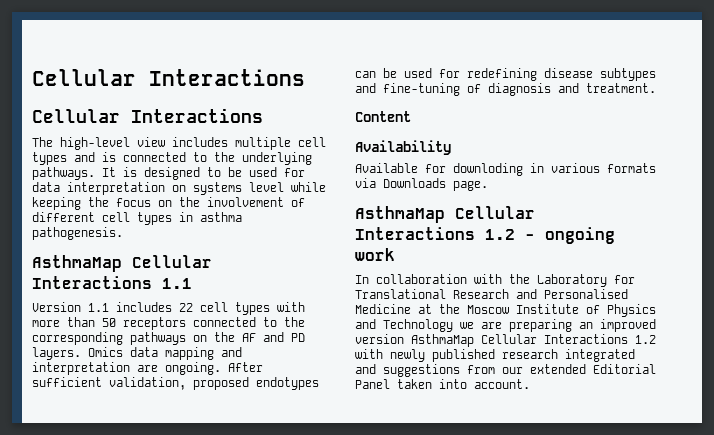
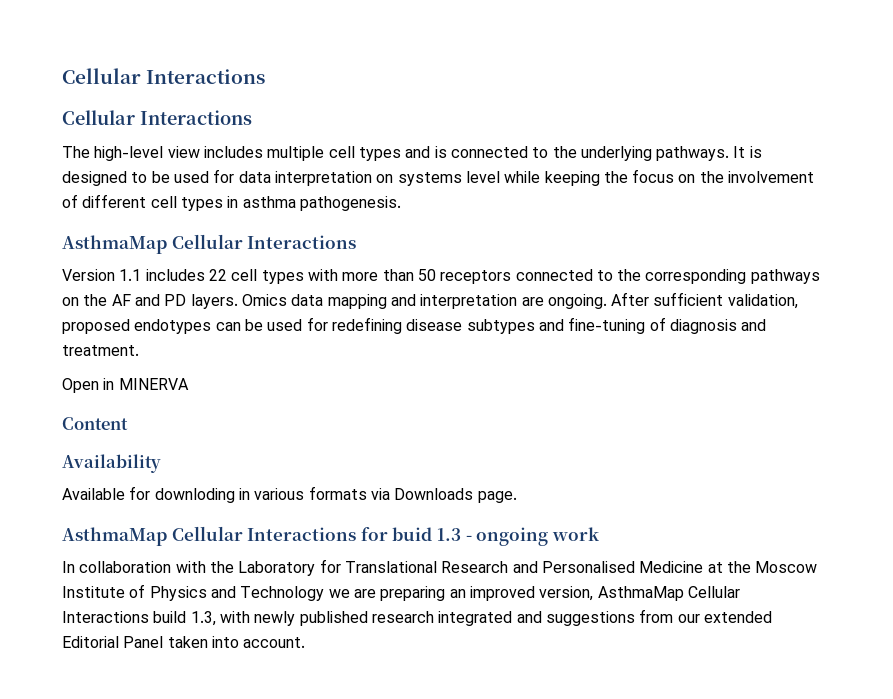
  It is designed to be used for data interpretation on systems level while keeping the focus on the involvement of different cell types in asthma pathogenesis.
- AsthmaMap Cellular Interactions 1.1
+ AsthmaMap Cellular Interactions
+ Open in MINERVA
- AsthmaMap Cellular Interactions 1.2 - ongoing work
+ AsthmaMap Cellular Interactions for buid 1.3 - ongoing work
- In collaboration with the Laboratory for Translational Research and Personalised Medicine at the Moscow Institute of Physics and Technology we are preparing an improved version AsthmaMap Cellular Interactions 1.2 with newly published research integrated and suggestions from our extended Editorial Panel taken into account.
+ In collaboration with the Laboratory for Translational Research and Personalised Medicine at the Moscow Institute of Physics and Technology we are preparing an improved version, AsthmaMap Cellular Interactions build 1.3, with newly published research integrated and suggestions from our extended Editorial Panel taken into account.

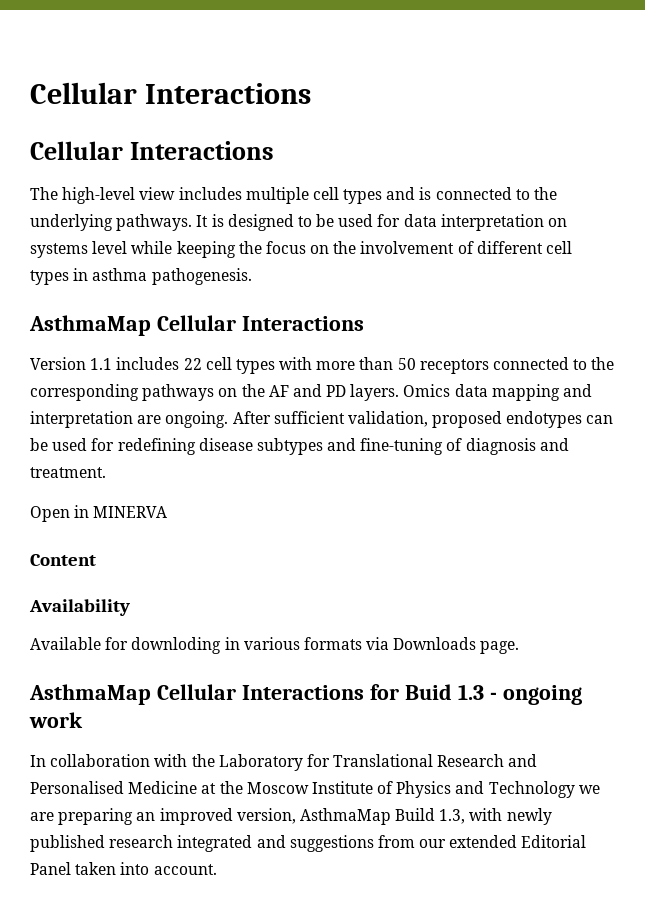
- AsthmaMap Cellular Interactions for buid 1.3 - ongoing work
+ AsthmaMap Cellular Interactions for Buid 1.3 - ongoing work
- In collaboration with the Laboratory for Translational Research and Personalised Medicine at the Moscow Institute of Physics and Technology we are preparing an improved version, AsthmaMap Cellular Interactions build 1.3, with newly published research integrated and suggestions from our extended Editorial Panel taken into account.
+ In collaboration with the Laboratory for Translational Research and Personalised Medicine at the Moscow Institute of Physics and Technology we are preparing an improved version, AsthmaMap Build 1.3, with newly published research integrated and suggestions from our extended Editorial Panel taken into account.

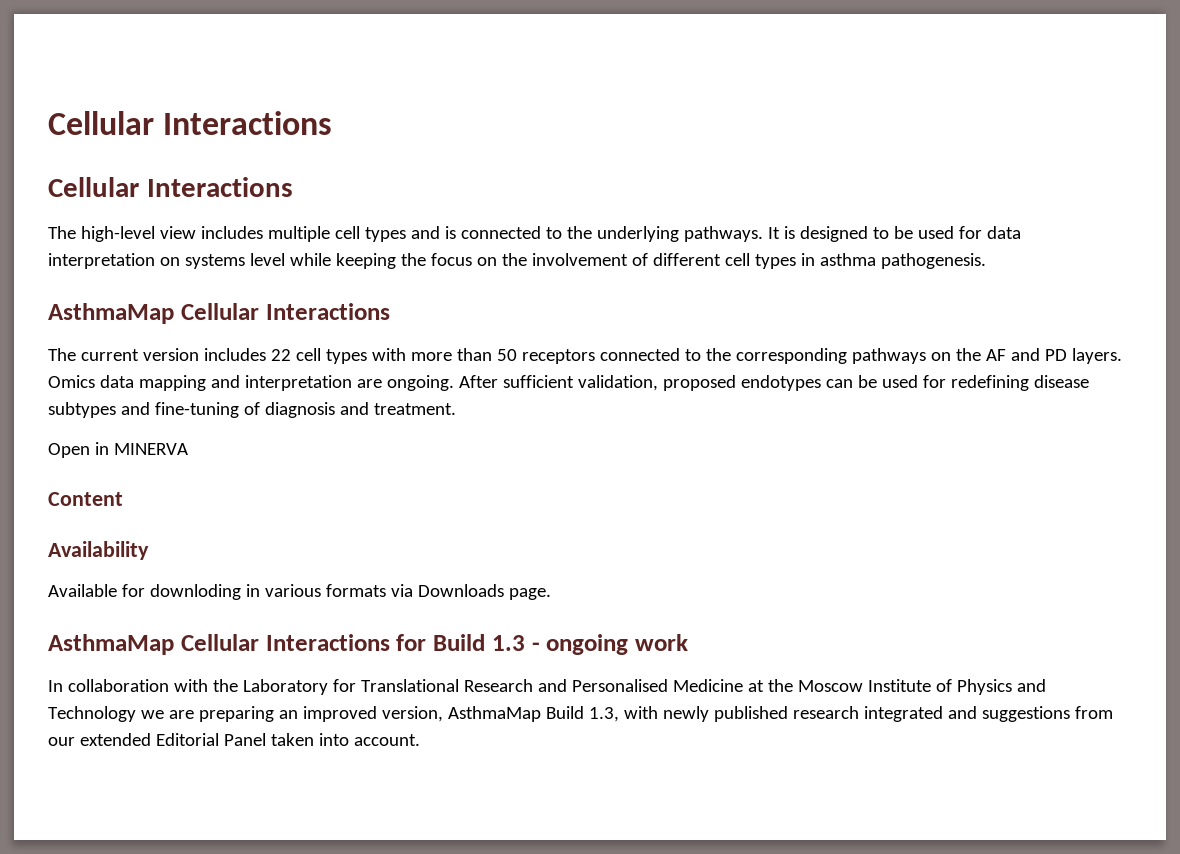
- Version 1.1 includes 22 cell types with more than 50 receptors connected to the corresponding pathways on the AF and PD layers.
+ The current version includes 22 cell types with more than 50 receptors connected to the corresponding pathways on the AF and PD layers.
- AsthmaMap Cellular Interactions for Buid 1.3 - ongoing work
+ AsthmaMap Cellular Interactions for Build 1.3 - ongoing work

